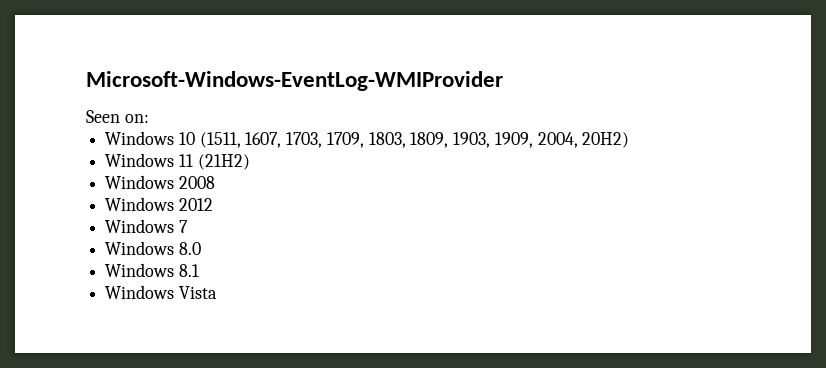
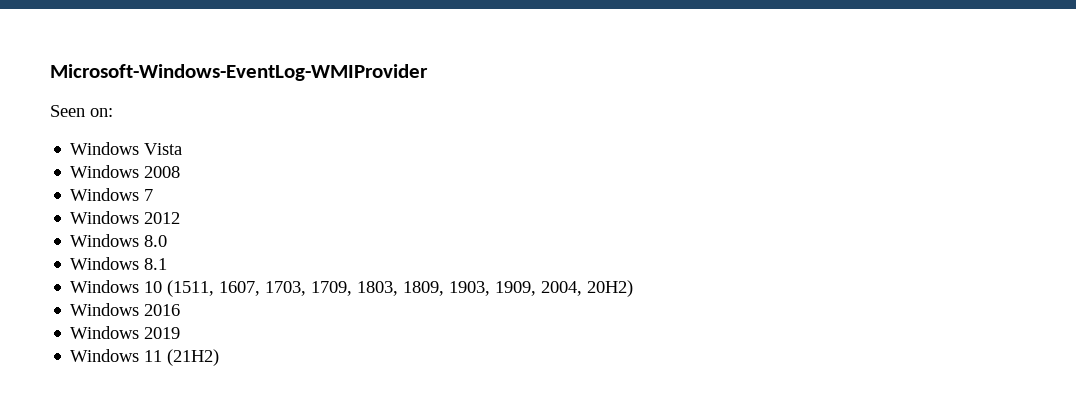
+ Windows Vista
+ Windows 2008
+ Windows 7
+ Windows 2012
+ Windows 8.0
+ Windows 8.1
+ Windows 2016
+ Windows 2019
- Windows 2008
- Windows 2012
- Windows 7
- Windows 8.0
- Windows 8.1
- Windows Vista

